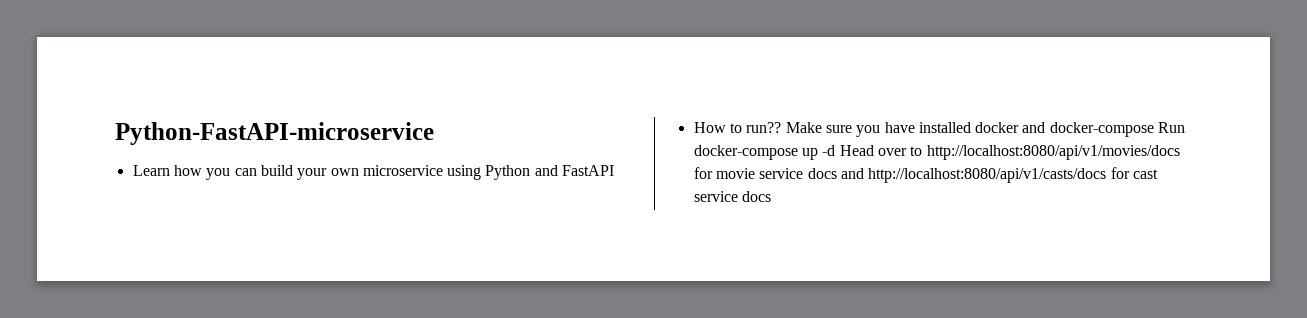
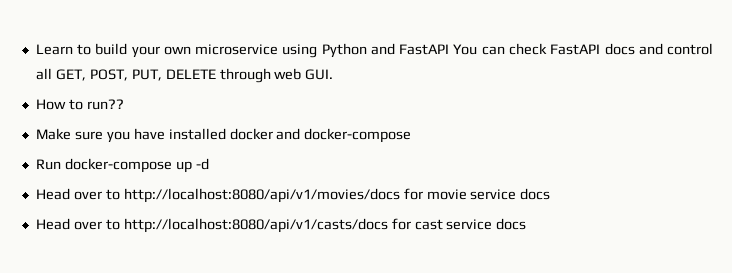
- Python-FastAPI-microservice
- Learn how you can build your own microservice using Python and FastAPI
+ Learn to build your own microservice using Python and FastAPI You can check FastAPI docs and control all GET, POST, PUT, DELETE through web GUI.
- How to run?? Make sure you have installed docker and docker-compose Run docker-compose up -d Head over to http://localhost:8080/api/v1/movies/docs for movie service docs and http://localhost:8080/api/v1/casts/docs for cast service docs
+ How to run??
+ Make sure you have installed docker and docker-compose
+ Run docker-compose up -d
+ Head over to http://localhost:8080/api/v1/movies/docs for movie service docs
+ Head over to http://localhost:8080/api/v1/casts/docs for cast service docs

